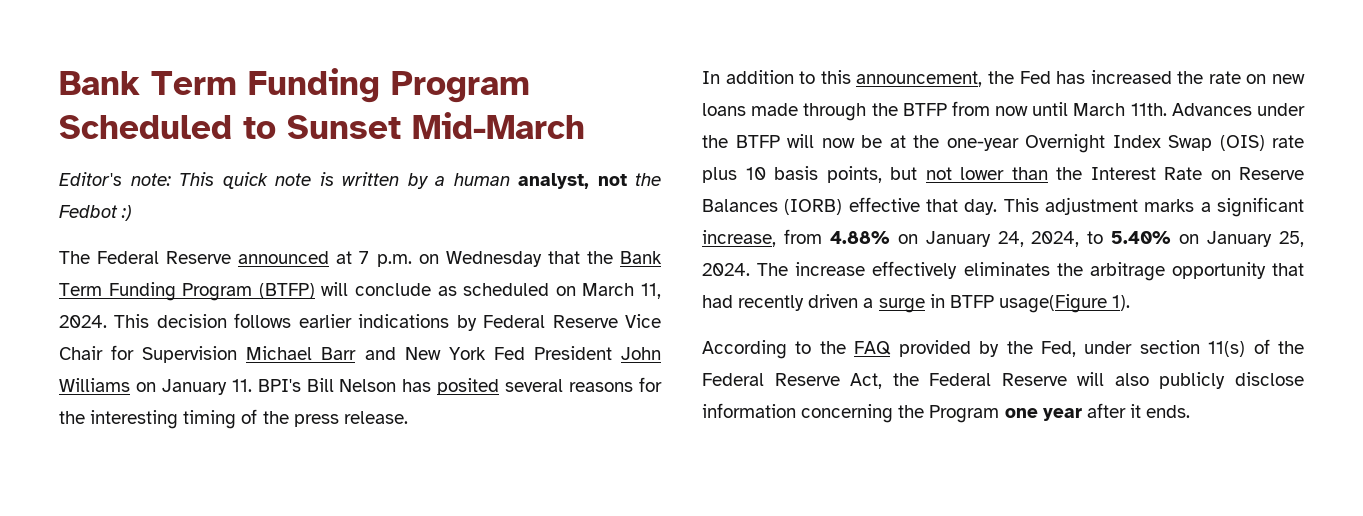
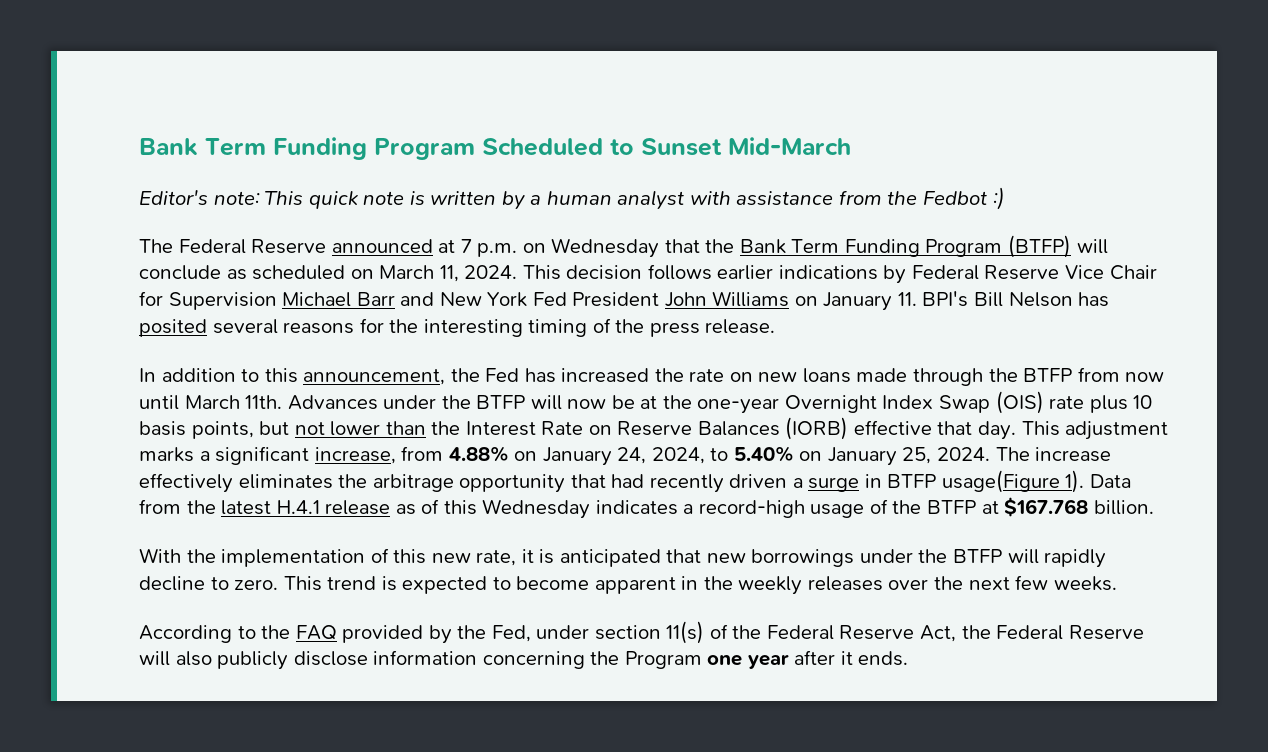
- Editor's note: This quick note is written by a human analyst, not the Fedbot :)
+ Editor's note: This quick note is written by a human analyst with assistance from the Fedbot :)
+ Data from the latest H.4.1 release as of this Wednesday indicates a record-high usage of the BTFP at $167.768 billion.
+ With the implementation of this new rate, it is anticipated that new borrowings under the BTFP will rapidly decline to zero. This trend is expected to become apparent in the weekly releases over the next few weeks.

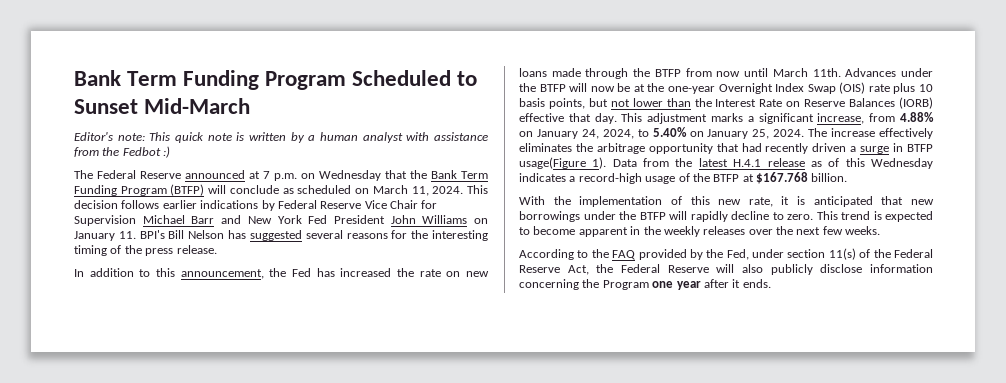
- This decision follows earlier indications by Federal Reserve Vice Chair for Supervision Michael Barr and New York Fed President John Williams on January 11. BPI's Bill Nelson has posited several reasons for the interesting timing of the press release.
+ This decision follows earlier indications by Federal Reserve Vice Chair for Supervision Michael Barr and New York Fed President John Williams on January 11. BPI's Bill Nelson has suggested several reasons for the interesting timing of the press release.

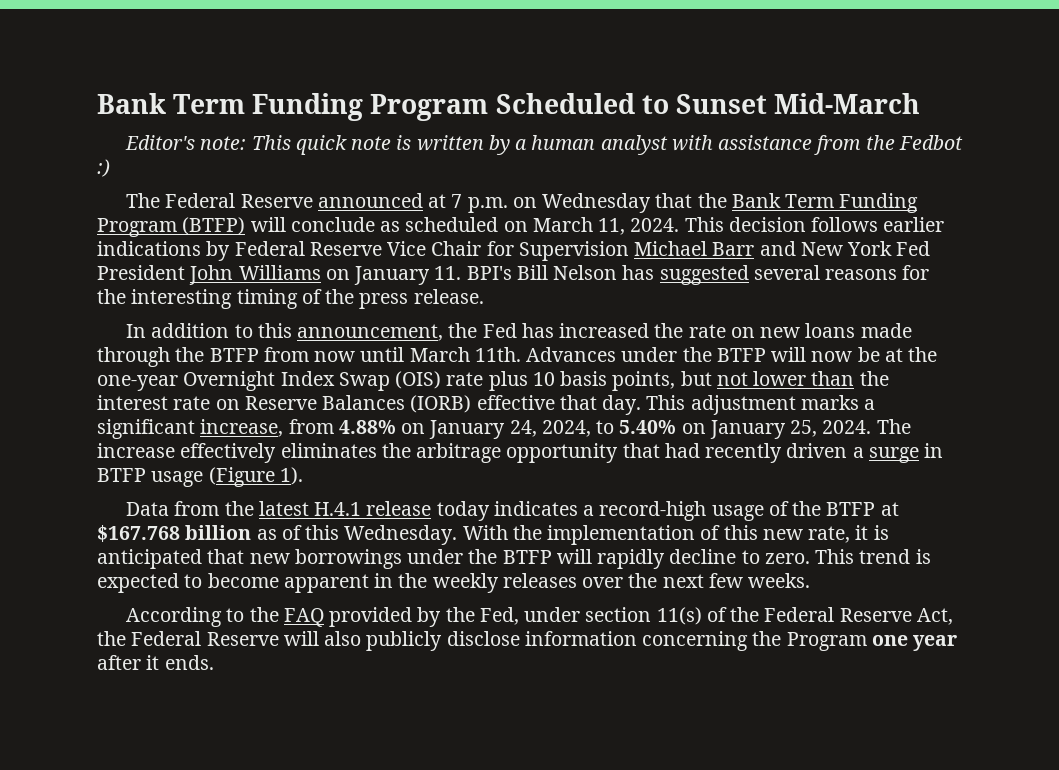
- Advances under the BTFP will now be at the one-year Overnight Index Swap (OIS) rate plus 10 basis points, but not lower than the Interest Rate on Reserve Balances (IORB) effective that day.
+ Advances under the BTFP will now be at the one-year Overnight Index Swap (OIS) rate plus 10 basis points, but not lower than the interest rate on Reserve Balances (IORB) effective that day.
- The increase effectively eliminates the arbitrage opportunity that had recently driven a surge in BTFP usage(Figure 1). Data from the latest H.4.1 release as of this Wednesday indicates a record-high usage of the BTFP at $167.768 billion.
- With the implementation of this new rate, it is anticipated that new borrowings under the BTFP will rapidly decline to zero.
+ The increase effectively eliminates the arbitrage opportunity that had recently driven a surge in BTFP usage (Figure 1).
+ Data from the latest H.4.1 release today indicates a record-high usage of the BTFP at $167.768 billion as of this Wednesday. With the implementation of this new rate, it is anticipated that new borrowings under the BTFP will rapidly decline to zero.

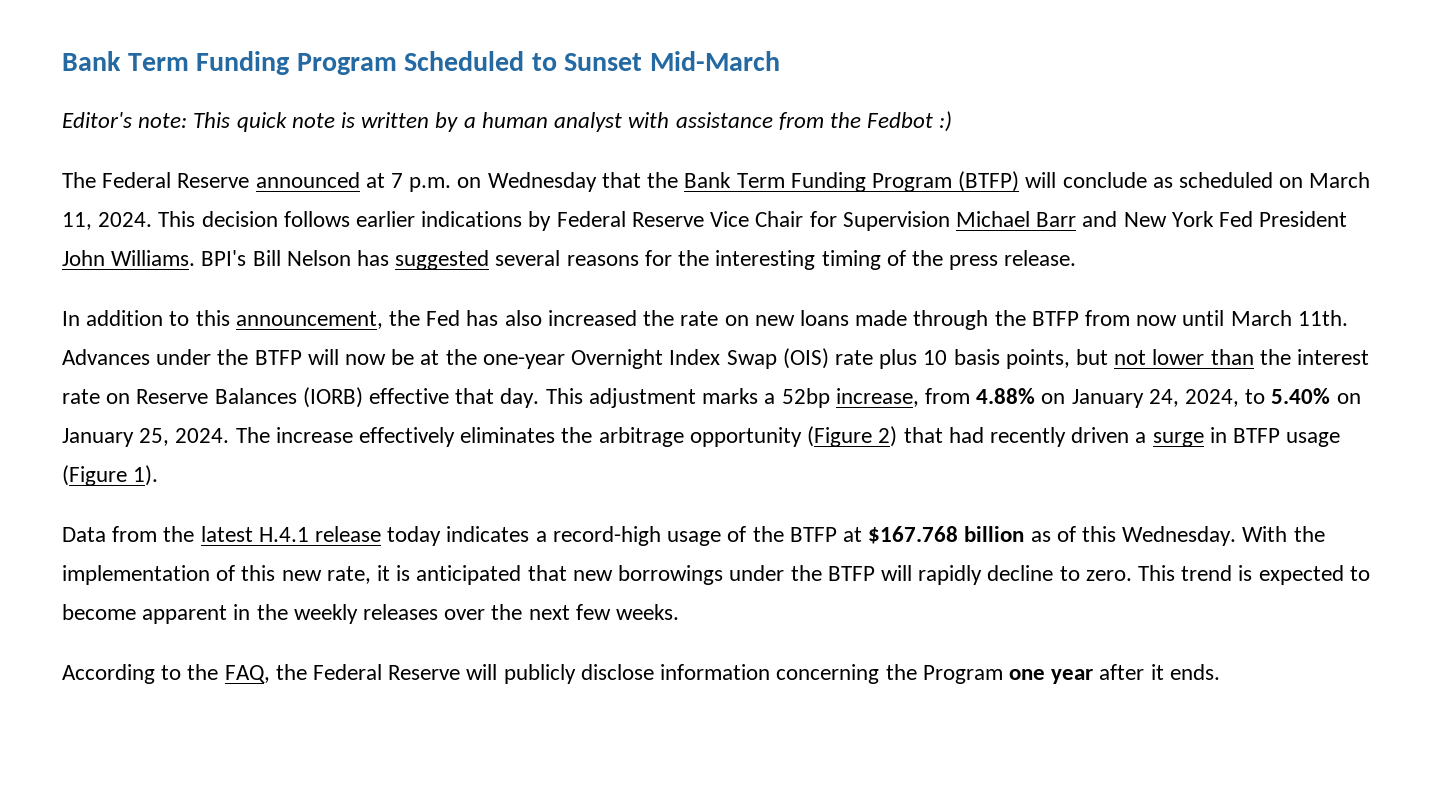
- This decision follows earlier indications by Federal Reserve Vice Chair for Supervision Michael Barr and New York Fed President John Williams on January 11. BPI's Bill Nelson has suggested several reasons for the interesting timing of the press release.
+ This decision follows earlier indications by Federal Reserve Vice Chair for Supervision Michael Barr and New York Fed President John Williams. BPI's Bill Nelson has suggested several reasons for the interesting timing of the press release.
- In addition to this announcement, the Fed has increased the rate on new loans made through the BTFP from now until March 11th.
+ In addition to this announcement, the Fed has also increased the rate on new loans made through the BTFP from now until March 11th.
- This adjustment marks a significant increase, from 4.88% on January 24, 2024, to 5.40% on January 25, 2024.
+ This adjustment marks a 52bp increase, from 4.88% on January 24, 2024, to 5.40% on January 25, 2024.
- The increase effectively eliminates the arbitrage opportunity that had recently driven a surge in BTFP usage (Figure 1).
+ The increase effectively eliminates the arbitrage opportunity (Figure 2) that had recently driven a surge in BTFP usage (Figure 1).
- According to the FAQ provided by the Fed, under section 11(s) of the Federal Reserve Act, the Federal Reserve will also publicly disclose information concerning the Program one year after it ends.
+ According to the FAQ, the Federal Reserve will publicly disclose information concerning the Program one year after it ends.

